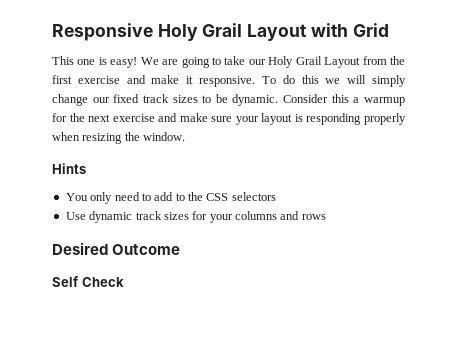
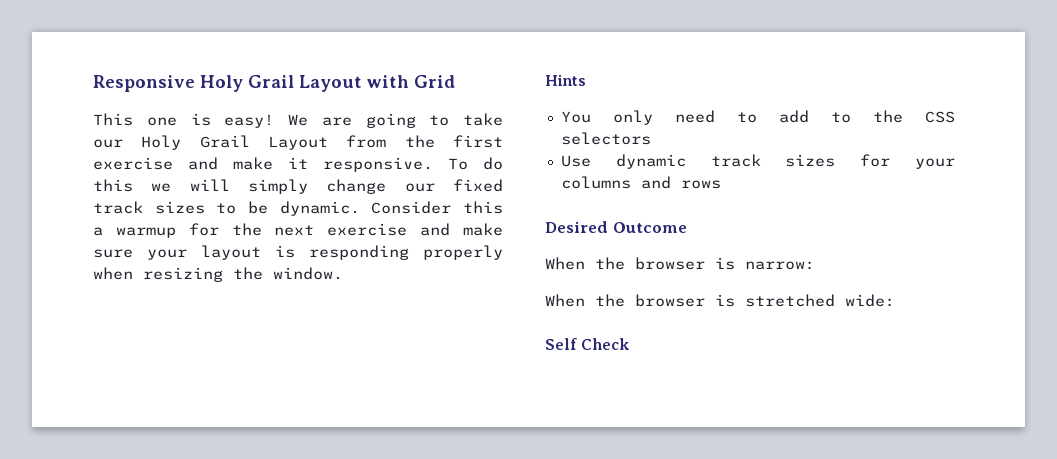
+ When the browser is narrow:
+ When the browser is stretched wide:

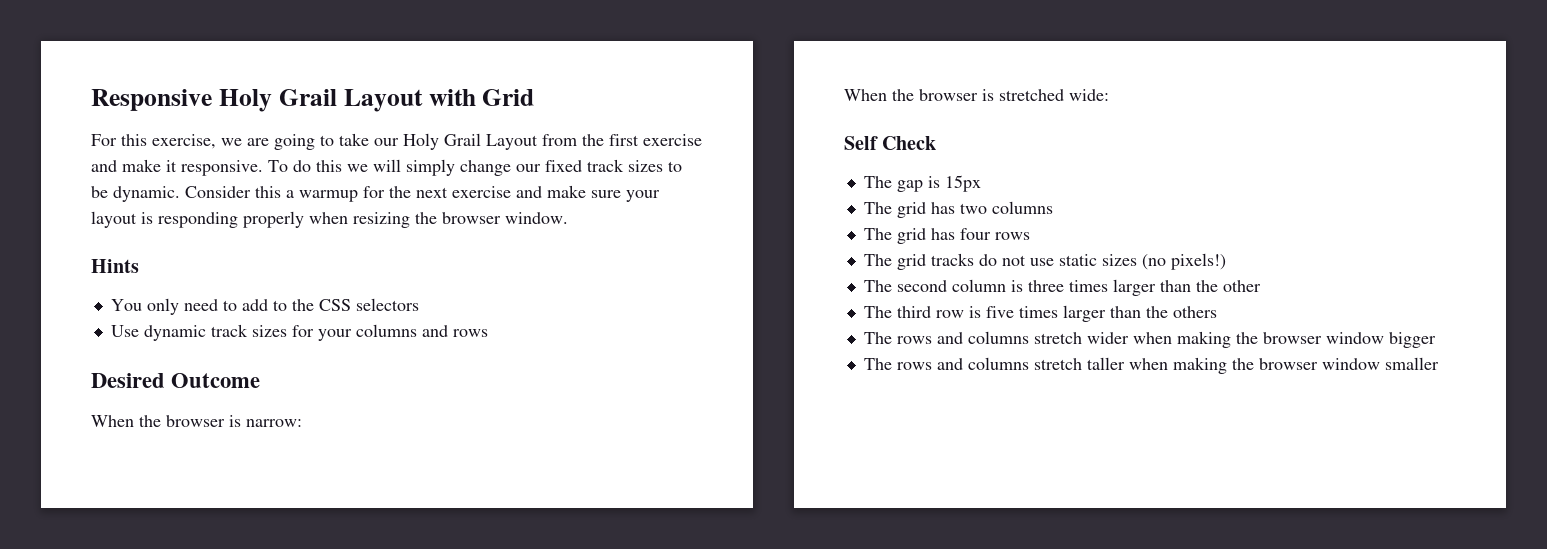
- This one is easy! We are going to take our Holy Grail Layout from the first exercise and make it responsive.
+ For this exercise, we are going to take our Holy Grail Layout from the first exercise and make it responsive.
- Consider this a warmup for the next exercise and make sure your layout is responding properly when resizing the window.
+ Consider this a warmup for the next exercise and make sure your layout is responding properly when resizing the browser window.
+ The gap is 15px
+ The grid has two columns
+ The grid has four rows
+ The grid tracks do not use static sizes (no pixels!)
+ The second column is three times larger than the other
+ The third row is five times larger than the others
+ The rows and columns stretch wider when making the browser window bigger
+ The rows and columns stretch taller when making the browser window smaller

